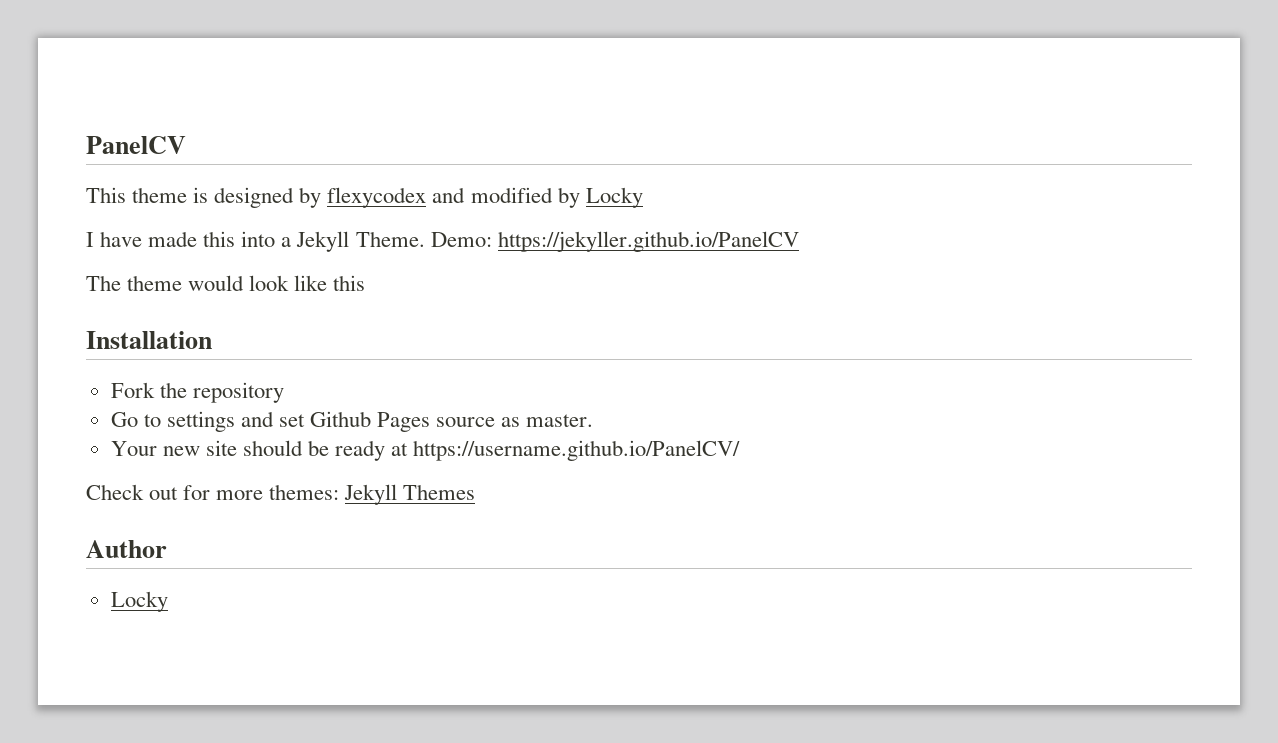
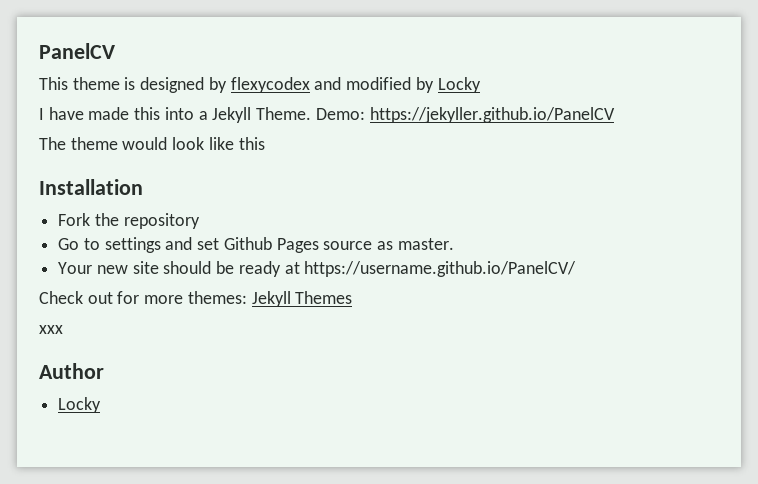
+ xxx

